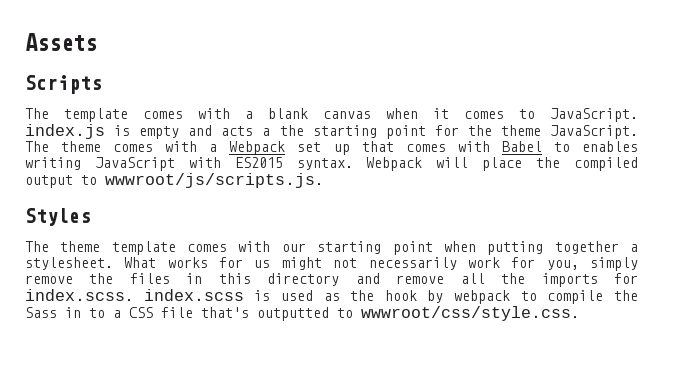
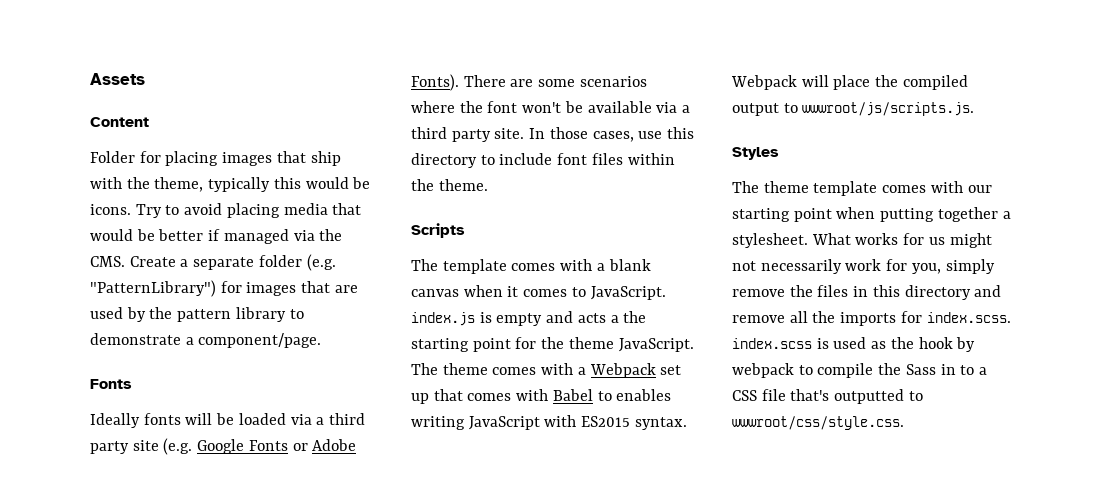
+ Content
+ Folder for placing images that ship with the theme, typically this would be icons. Try to avoid placing media that would be better if managed via the CMS. Create a separate folder (e.g. "PatternLibrary") for images that are used by the pattern library to demonstrate a component/page.
+ Fonts
+ Ideally fonts will be loaded via a third party site (e.g. Google Fonts or Adobe Fonts). There are some scenarios where the font won't be available via a third party site. In those cases, use this directory to include font files within the theme.

